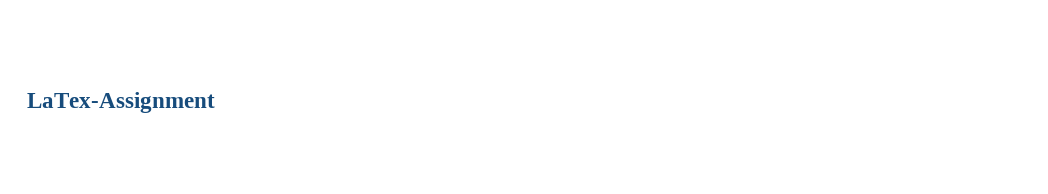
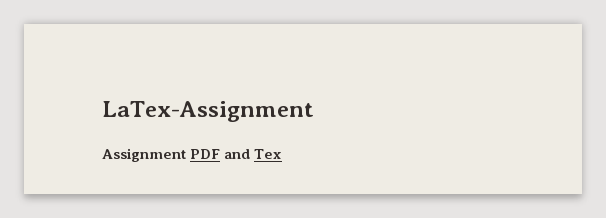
+ Assignment PDF and Tex

